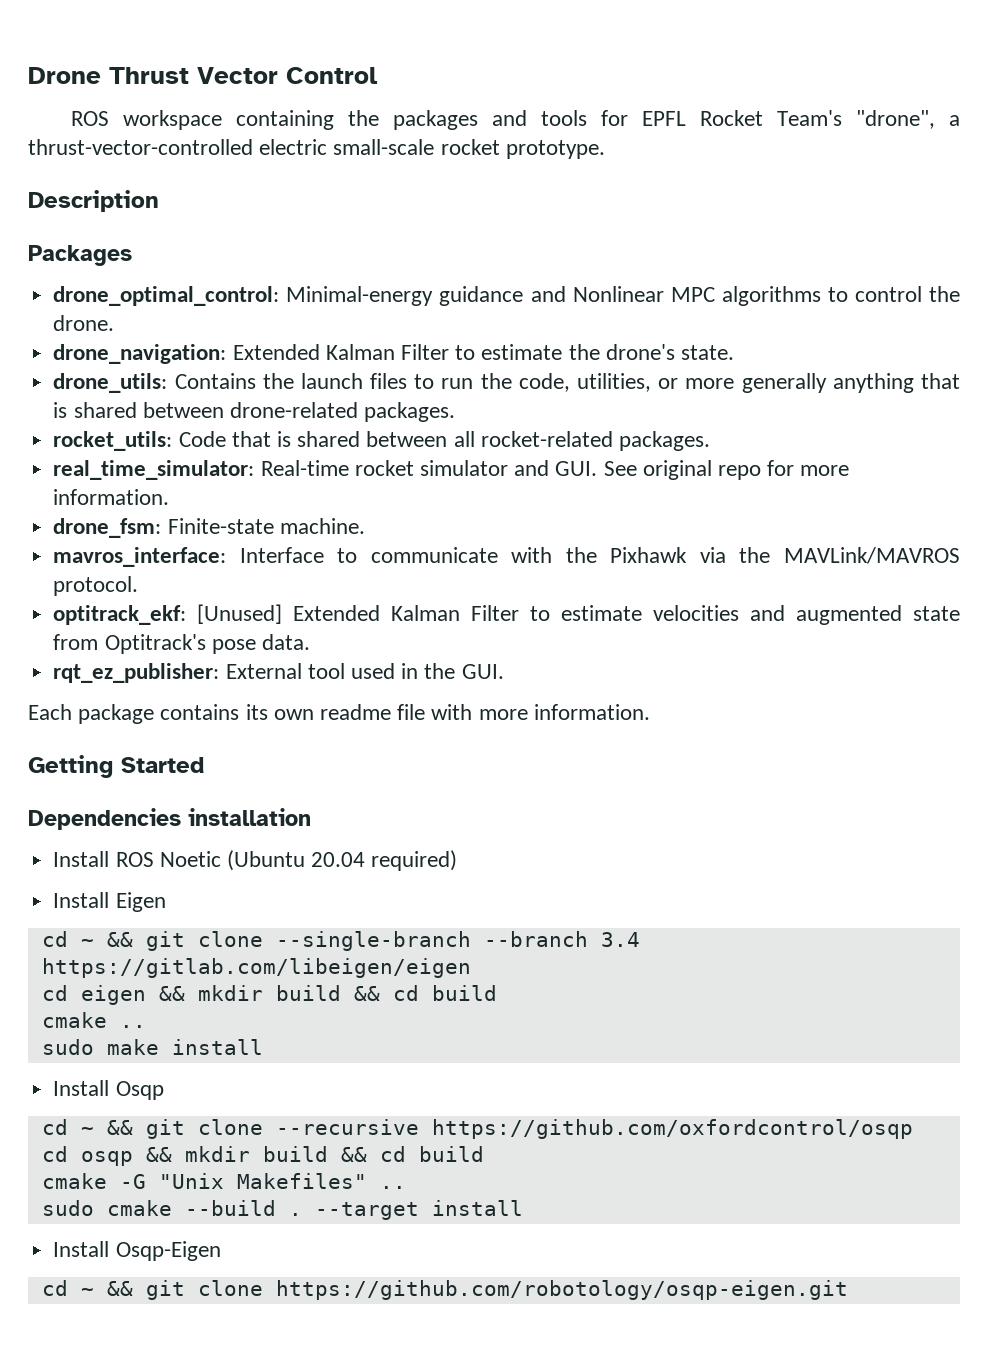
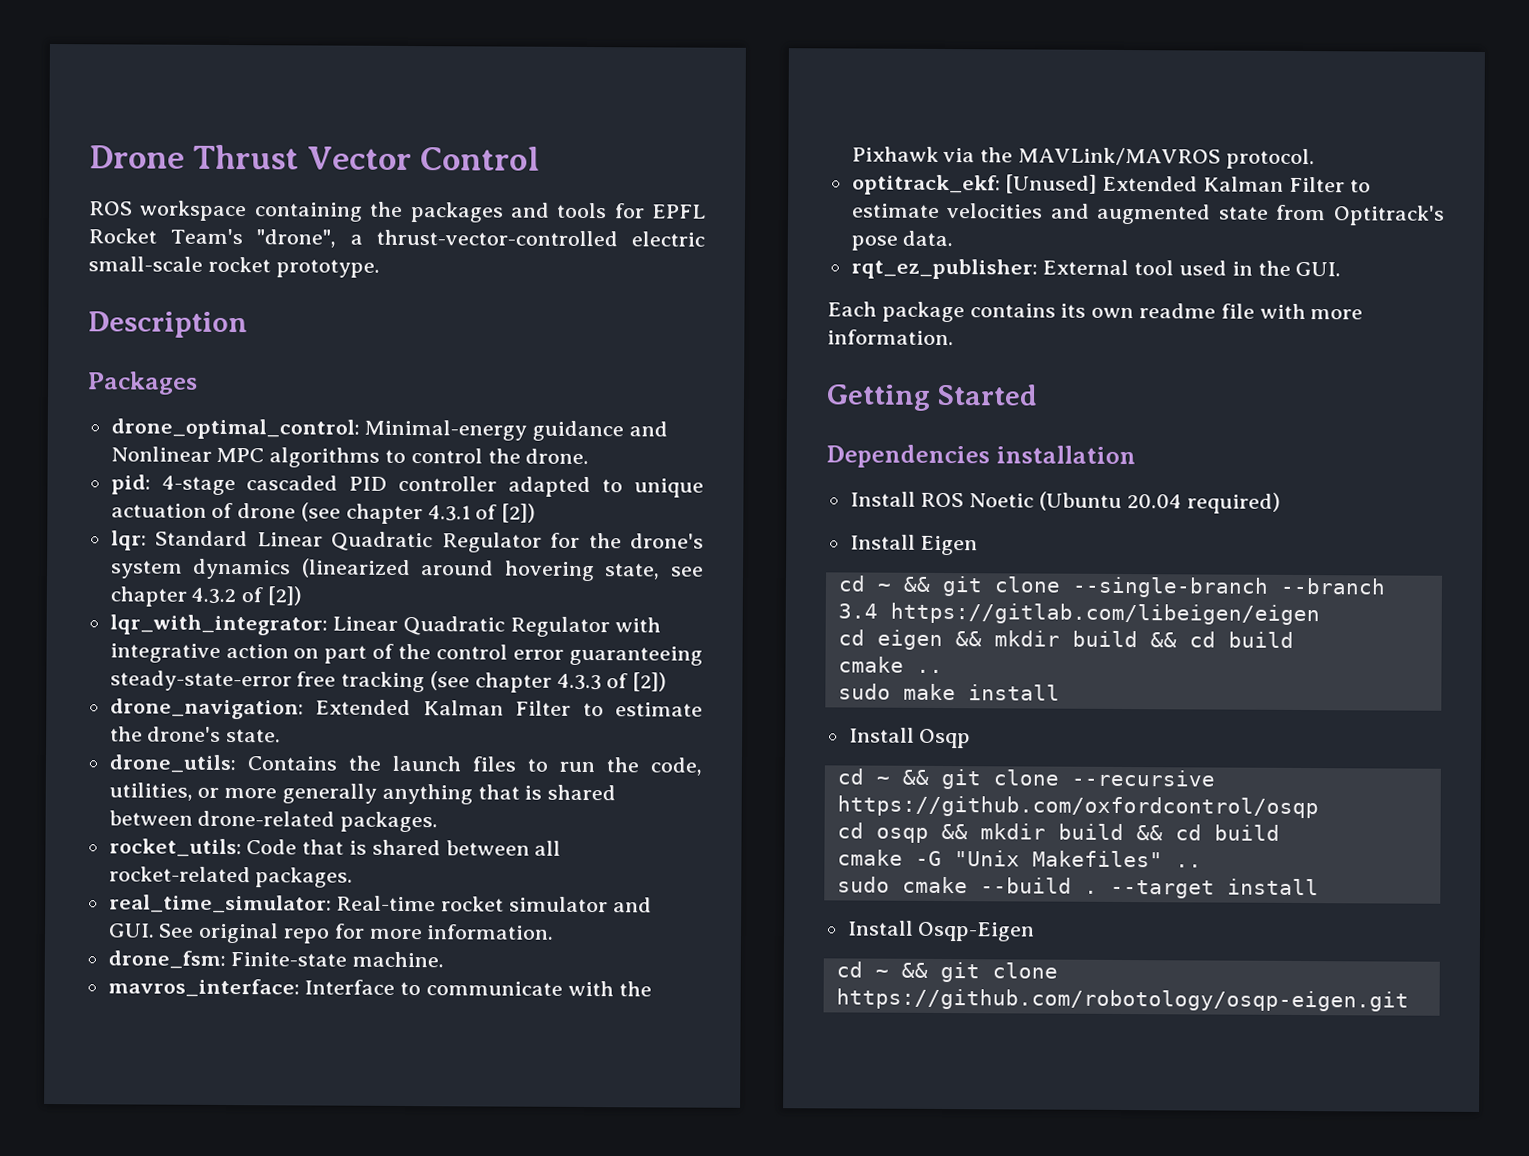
+ pid: 4-stage cascaded PID controller adapted to unique actuation of drone (see chapter 4.3.1 of [2])
+ lqr: Standard Linear Quadratic Regulator for the drone's system dynamics (linearized around hovering state, see chapter 4.3.2 of [2])
+ lqr_with_integrator: Linear Quadratic Regulator with integrative action on part of the control error guaranteeing steady-state-error free tracking (see chapter 4.3.3 of [2])

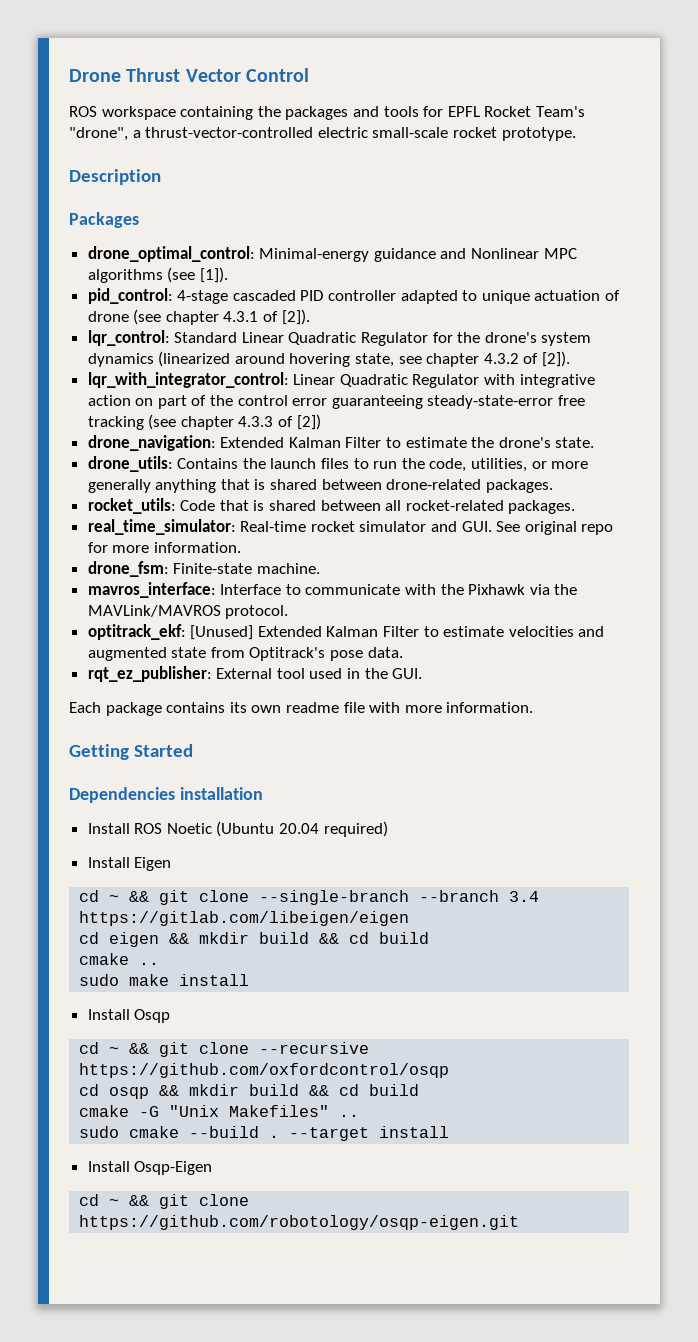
- drone_optimal_control: Minimal-energy guidance and Nonlinear MPC algorithms to control the drone.
- pid: 4-stage cascaded PID controller adapted to unique actuation of drone (see chapter 4.3.1 of [2])
- lqr: Standard Linear Quadratic Regulator for the drone's system dynamics (linearized around hovering state, see chapter 4.3.2 of [2])
- lqr_with_integrator: Linear Quadratic Regulator with integrative action on part of the control error guaranteeing steady-state-error free tracking (see chapter 4.3.3 of [2])
+ drone_optimal_control: Minimal-energy guidance and Nonlinear MPC algorithms (see [1]).
+ pid_control: 4-stage cascaded PID controller adapted to unique actuation of drone (see chapter 4.3.1 of [2]).
+ lqr_control: Standard Linear Quadratic Regulator for the drone's system dynamics (linearized around hovering state, see chapter 4.3.2 of [2]).
+ lqr_with_integrator_control: Linear Quadratic Regulator with integrative action on part of the control error guaranteeing steady-state-error free tracking (see chapter 4.3.3 of [2])

